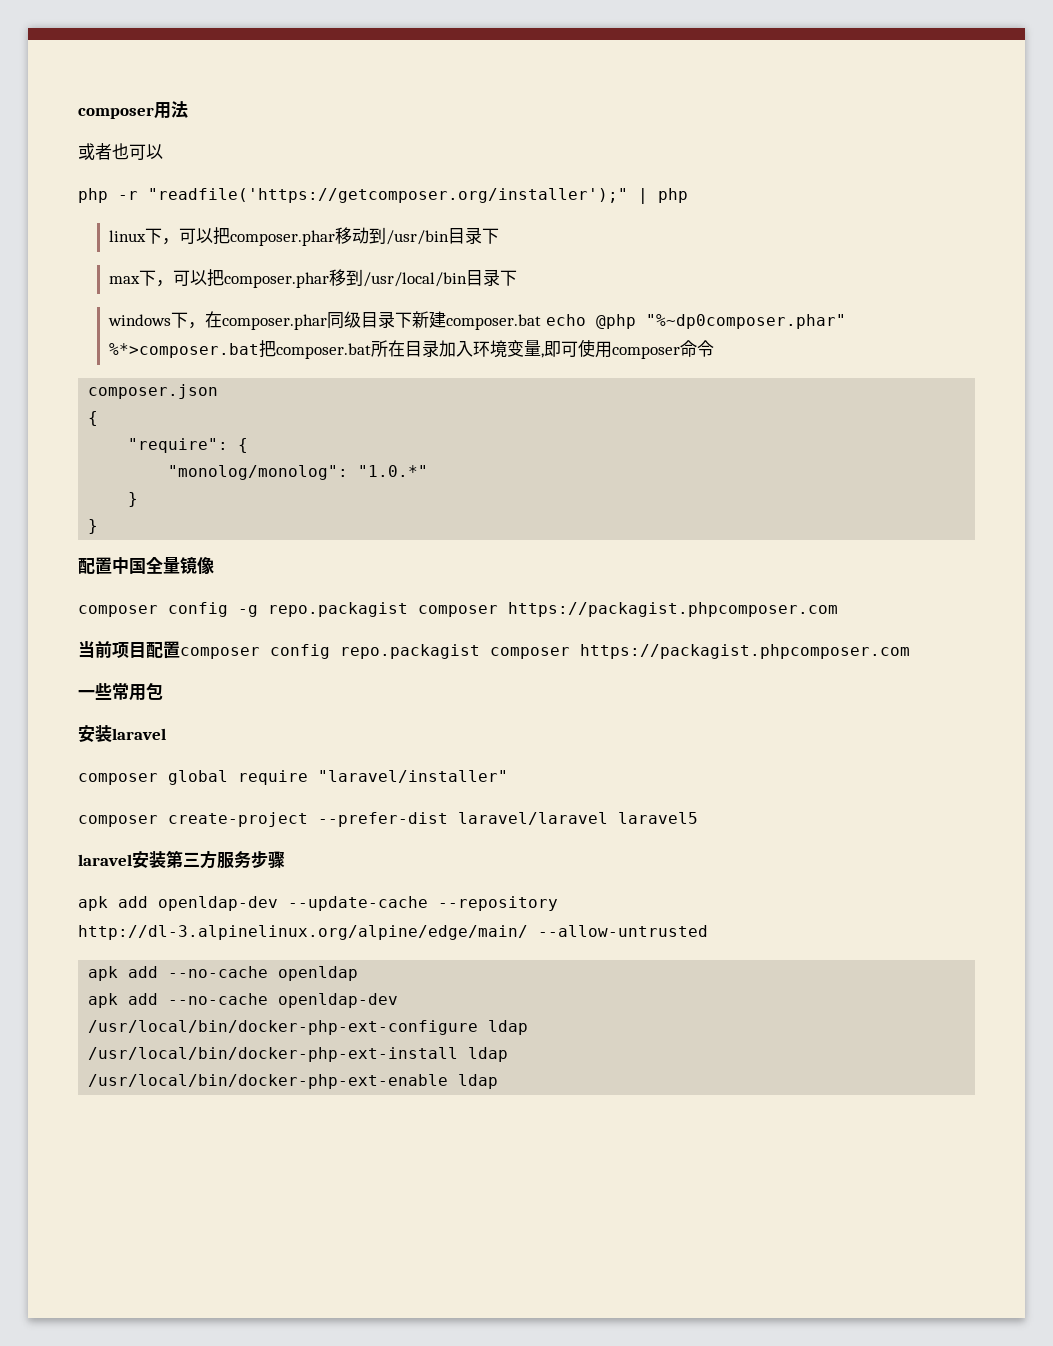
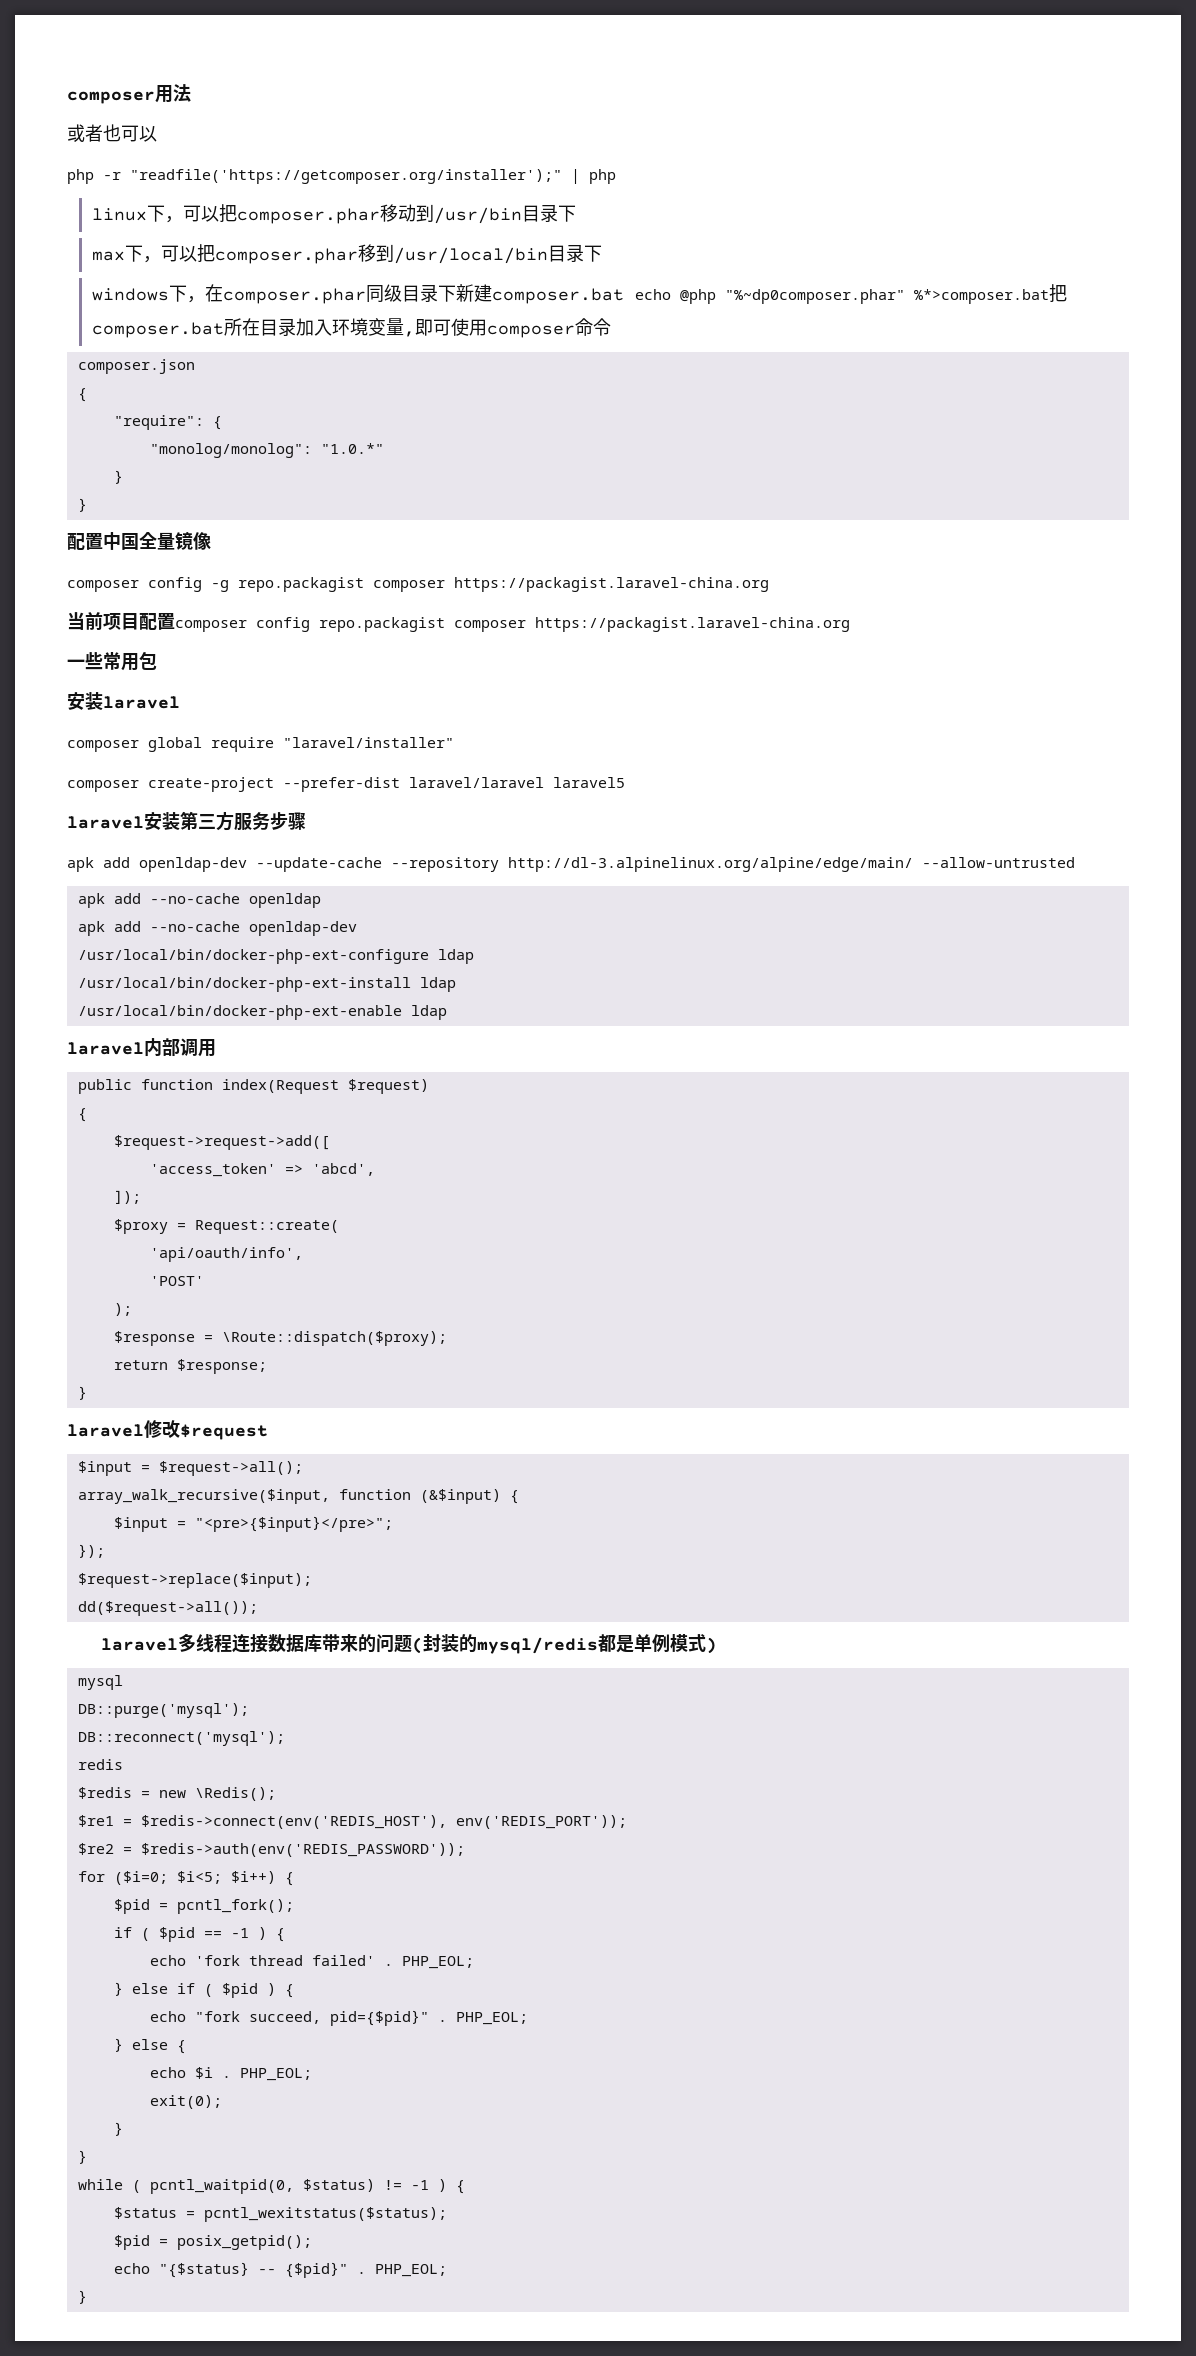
- composer config -g repo.packagist composer https://packagist.phpcomposer.com
+ composer config -g repo.packagist composer https://packagist.laravel-china.org
- 当前项目配置composer config repo.packagist composer https://packagist.phpcomposer.com
+ 当前项目配置composer config repo.packagist composer https://packagist.laravel-china.org
+ laravel内部调用
+ public function index(Request $request)
+ {
+ $request->request->add([
+ 'access_token' => 'abcd',
+ ]);
+ $proxy = Request::create(
+ 'api/oauth/info',
+ 'POST'
+ );
+ $response = \Route::dispatch($proxy);
+ return $response;
+ }
+ laravel修改$request
+ $input = $request->all();
+ array_walk_recursive($input, function (&$input) {
+ $input = "<pre>{$input}</pre>";
+ });
+ $request->replace($input);
+ dd($request->all());
+ laravel多线程连接数据库带来的问题(封装的mysql/redis都是单例模式)
+ mysql
+ DB::purge('mysql');
+ DB::reconnect('mysql');
+ redis
+ $redis = new \Redis();
+ $re1 = $redis->connect(env('REDIS_HOST'), env('REDIS_PORT'));
+ $re2 = $redis->auth(env('REDIS_PASSWORD'));
+ for ($i=0; $i<5; $i++) {
+ $pid = pcntl_fork();
+ if ( $pid == -1 ) {
+ echo 'fork thread failed' . PHP_EOL;
+ } else if ( $pid ) {
+ echo "fork succeed, pid={$pid}" . PHP_EOL;
+ } else {
+ echo $i . PHP_EOL;
+ exit(0);
+ }
+ }
+ while ( pcntl_waitpid(0, $status) != -1 ) {
+ $status = pcntl_wexitstatus($status);
+ $pid = posix_getpid();
+ echo "{$status} -- {$pid}" . PHP_EOL;
+ }

